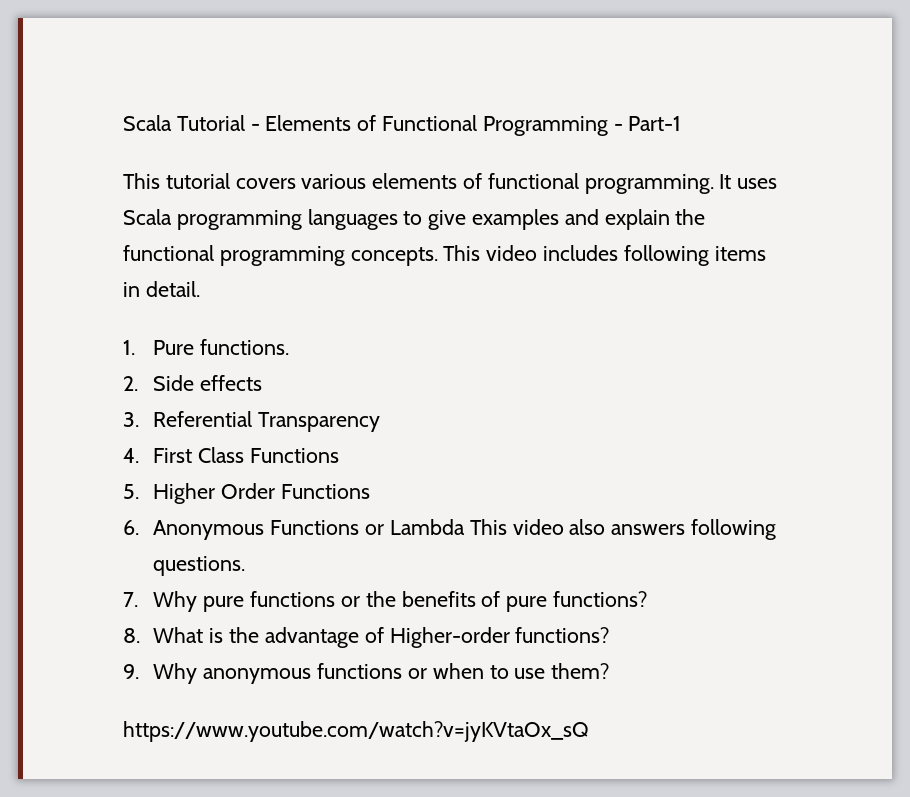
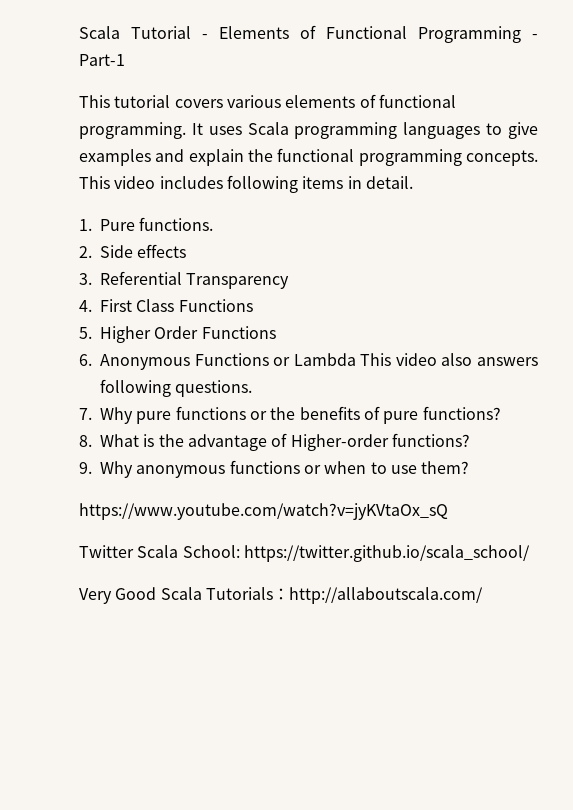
+ Twitter Scala School: https://twitter.github.io/scala_school/
+ Very Good Scala Tutorials：http://allaboutscala.com/

